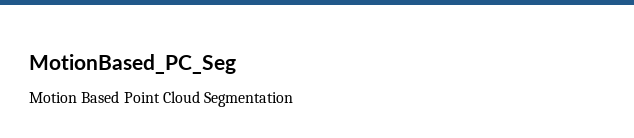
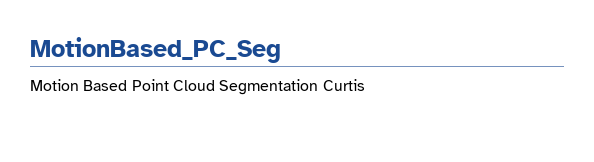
- Motion Based Point Cloud Segmentation
+ Motion Based Point Cloud Segmentation Curtis

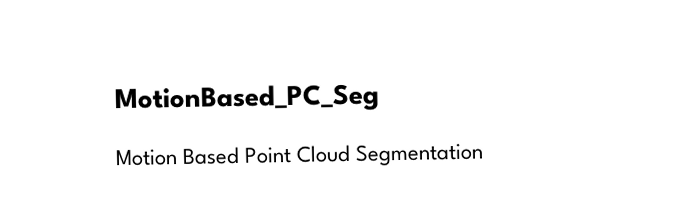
- Motion Based Point Cloud Segmentation Curtis
+ Motion Based Point Cloud Segmentation

